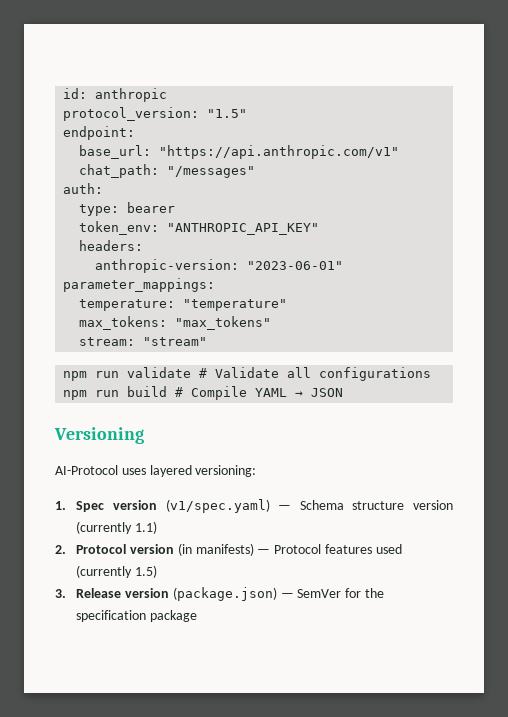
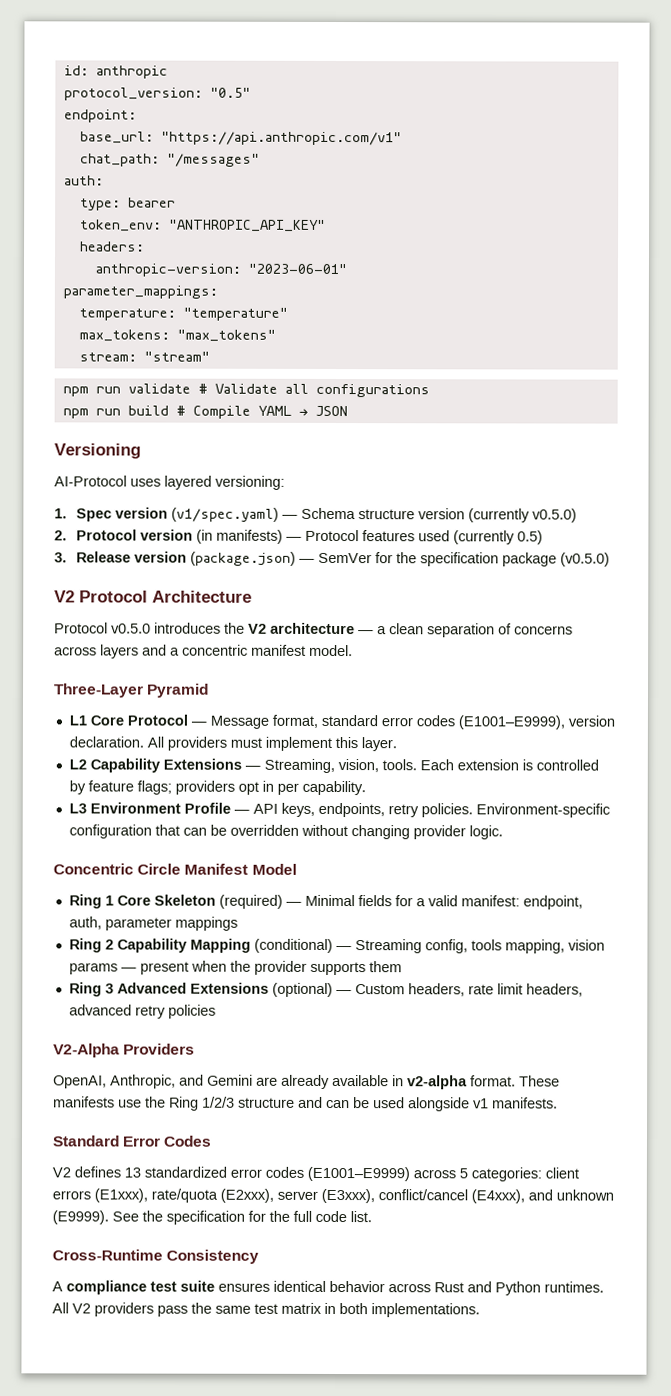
- protocol_version: "1.5"
+ protocol_version: "0.5"
- 1. Spec version (v1/spec.yaml) — Schema structure version (currently 1.1)
+ 1. Spec version (v1/spec.yaml) — Schema structure version (currently v0.5.0)
- 2. Protocol version (in manifests) — Protocol features used (currently 1.5)
+ 2. Protocol version (in manifests) — Protocol features used (currently 0.5)
- 3. Release version (package.json) — SemVer for the specification package
+ 3. Release version (package.json) — SemVer for the specification package (v0.5.0)
+ V2 Protocol Architecture
+ Protocol v0.5.0 introduces the V2 architecture — a clean separation of concerns across layers and a concentric manifest model.
+ Three-Layer Pyramid
+ L1 Core Protocol — Message format, standard error codes (E1001–E9999), version declaration. All providers must implement this layer.
+ L2 Capability Extensions — Streaming, vision, tools. Each extension is controlled by feature flags; providers opt in per capability.
+ L3 Environment Profile — API keys, endpoints, retry policies. Environment-specific configuration that can be overridden without changing provider logic.
+ Concentric Circle Manifest Model
+ Ring 1 Core Skeleton (required) — Minimal fields for a valid manifest: endpoint, auth, parameter mappings
+ Ring 2 Capability Mapping (conditional) — Streaming config, tools mapping, vision params — present when the provider supports them
+ Ring 3 Advanced Extensions (optional) — Custom headers, rate limit headers, advanced retry policies
+ V2-Alpha Providers
+ OpenAI, Anthropic, and Gemini are already available in v2-alpha format. These manifests use the Ring 1/2/3 structure and can be used alongside v1 manifests.
+ Standard Error Codes
+ V2 defines 13 standardized error codes (E1001–E9999) across 5 categories: client errors (E1xxx), rate/quota (E2xxx), server (E3xxx), conflict/cancel (E4xxx), and unknown (E9999). See the specification for the full code list.
+ Cross-Runtime Consistency
+ A compliance test suite ensures identical behavior across Rust and Python runtimes. All V2 providers pass the same test matrix in both implementations.

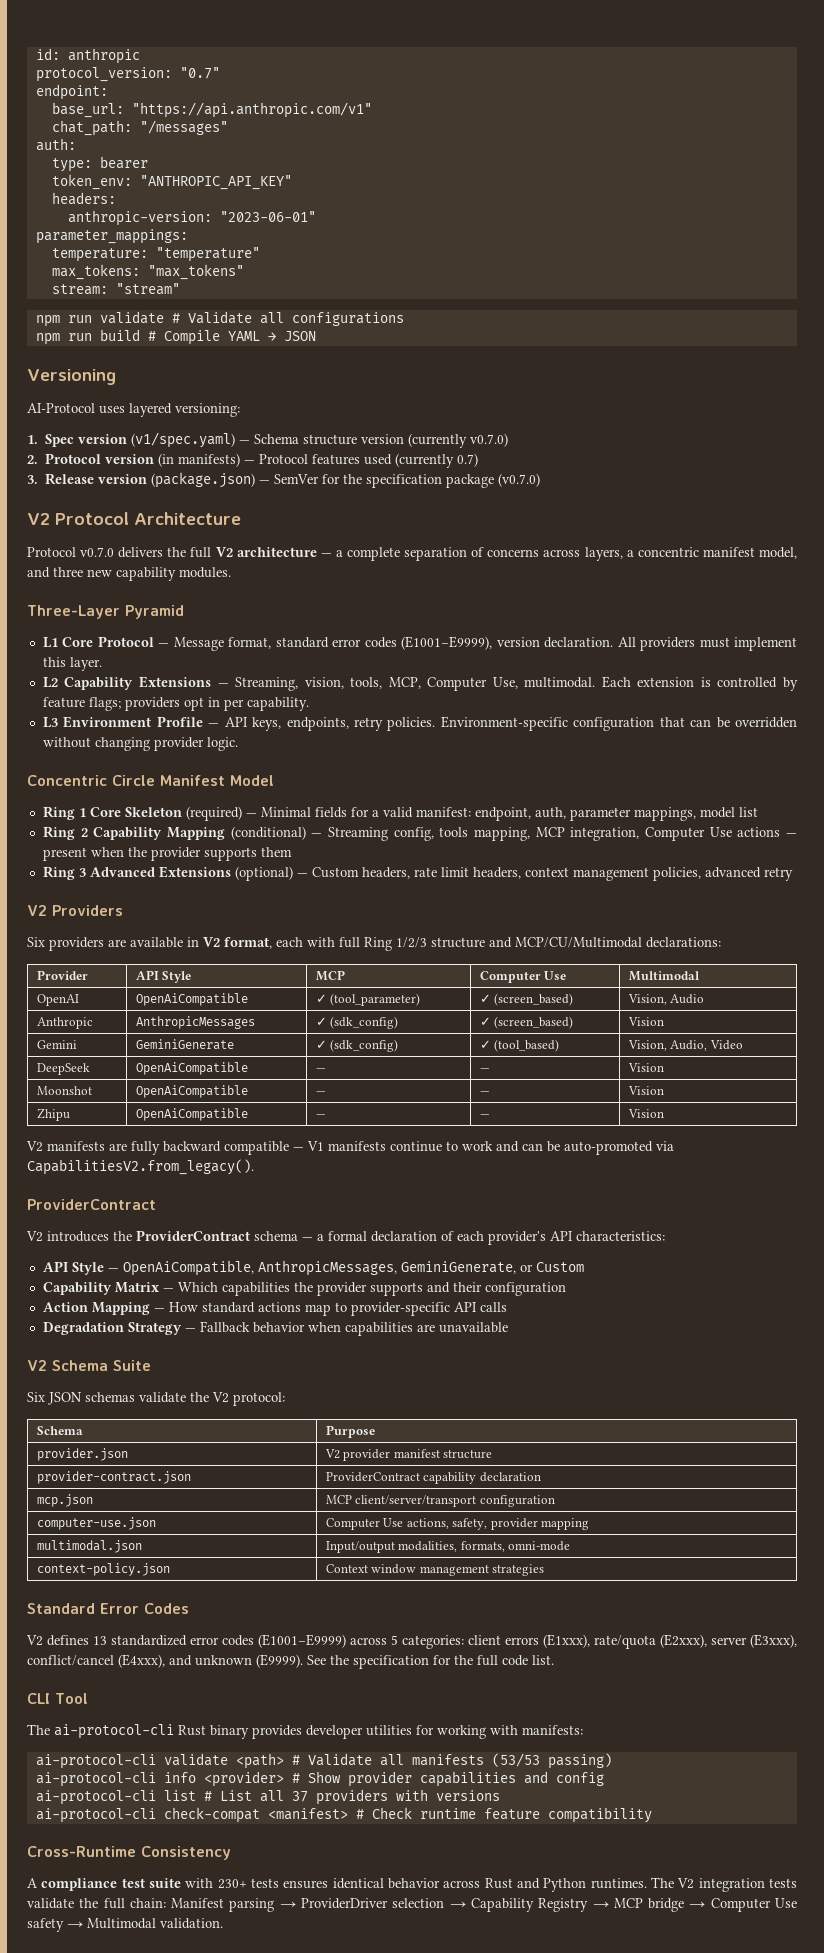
- protocol_version: "0.5"
+ protocol_version: "0.7"
- 1. Spec version (v1/spec.yaml) — Schema structure version (currently v0.5.0)
+ 1. Spec version (v1/spec.yaml) — Schema structure version (currently v0.7.0)
- 2. Protocol version (in manifests) — Protocol features used (currently 0.5)
+ 2. Protocol version (in manifests) — Protocol features used (currently 0.7)
- 3. Release version (package.json) — SemVer for the specification package (v0.5.0)
+ 3. Release version (package.json) — SemVer for the specification package (v0.7.0)
- Protocol v0.5.0 introduces the V2 architecture — a clean separation of concerns across layers and a concentric manifest model.
+ Protocol v0.7.0 delivers the full V2 architecture — a complete separation of concerns across layers, a concentric manifest model, and three new capability modules.
- L2 Capability Extensions — Streaming, vision, tools.
+ L2 Capability Extensions — Streaming, vision, tools, MCP, Computer Use, multimodal.
- Ring 1 Core Skeleton (required) — Minimal fields for a valid manifest: endpoint, auth, parameter mappings
+ Ring 1 Core Skeleton (required) — Minimal fields for a valid manifest: endpoint, auth, parameter mappings, model list
- Ring 2 Capability Mapping (conditional) — Streaming config, tools mapping, vision params — present when the provider supports them
+ Ring 2 Capability Mapping (conditional) — Streaming config, tools mapping, MCP integration, Computer Use actions — present when the provider supports them
- Ring 3 Advanced Extensions (optional) — Custom headers, rate limit headers, advanced retry policies
- V2-Alpha Providers
+ Ring 3 Advanced Extensions (optional) — Custom headers, rate limit headers, context management policies, advanced retry
+ V2 Providers
- OpenAI, Anthropic, and Gemini are already available in v2-alpha format. These manifests use the Ring 1/2/3 structure and can be used alongside v1 manifests.
+ Six providers are available in V2 format, each with full Ring 1/2/3 structure and MCP/CU/Multimodal declarations:
+ Provider | API Style | MCP | Computer Use | Multimodal
+ OpenAI | OpenAiCompatible | ✓ (tool_parameter) | ✓ (screen_based) | Vision, Audio
+ Anthropic | AnthropicMessages | ✓ (sdk_config) | ✓ (screen_based) | Vision
+ Gemini | GeminiGenerate | ✓ (sdk_config) | ✓ (tool_based) | Vision, Audio, Video
+ DeepSeek | OpenAiCompatible | — | — | Vision
+ Moonshot | OpenAiCompatible | — | — | Vision
+ Zhipu | OpenAiCompatible | — | — | Vision
+ V2 manifests are fully backward compatible — V1 manifests continue to work and can be auto-promoted via CapabilitiesV2.from_legacy().
+ ProviderContract
+ V2 introduces the ProviderContract schema — a formal declaration of each provider's API characteristics:
+ API Style — OpenAiCompatible, AnthropicMessages, GeminiGenerate, or Custom
+ Capability Matrix — Which capabilities the provider supports and their configuration
+ Action Mapping — How standard actions map to provider-specific API calls
+ Degradation Strategy — Fallback behavior when capabilities are unavailable
+ V2 Schema Suite
+ Six JSON schemas validate the V2 protocol:
+ Schema | Purpose
+ provider.json | V2 provider manifest structure
+ provider-contract.json | ProviderContract capability declaration
+ mcp.json | MCP client/server/transport configuration
+ computer-use.json | Computer Use actions, safety, provider mapping
+ multimodal.json | Input/output modalities, formats, omni-mode
+ context-policy.json | Context window management strategies
+ CLI Tool
+ The ai-protocol-cli Rust binary provides developer utilities for working with manifests:
+ ai-protocol-cli validate <path> # Validate all manifests (53/53 passing)
+ ai-protocol-cli info <provider> # Show provider capabilities and config
+ ai-protocol-cli list # List all 37 providers with versions
+ ai-protocol-cli check-compat <manifest> # Check runtime feature compatibility
- A compliance test suite ensures identical behavior across Rust and Python runtimes.
+ A compliance test suite with 230+ tests ensures identical behavior across Rust and Python runtimes.
- All V2 providers pass the same test matrix in both implementations.
+ The V2 integration tests validate the full chain: Manifest parsing → ProviderDriver selection → Capability Registry → MCP bridge → Computer Use safety → Multimodal validation.

